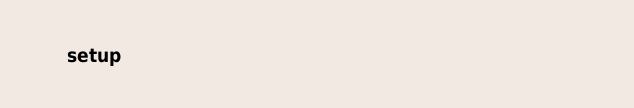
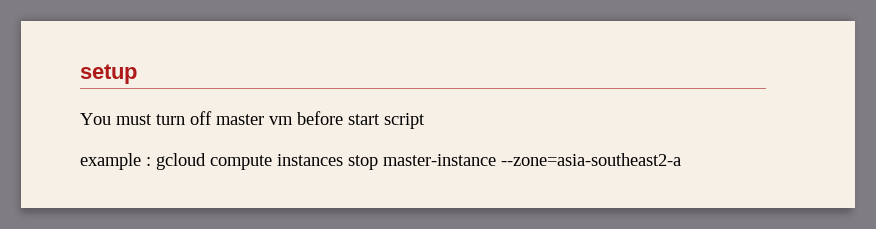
+ You must turn off master vm before start script
+ example : gcloud compute instances stop master-instance --zone=asia-southeast2-a

